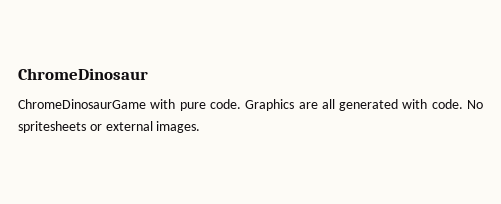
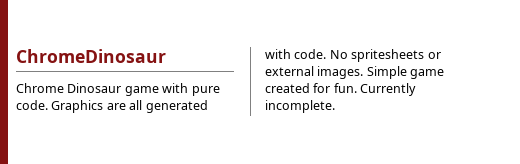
- ChromeDinosaurGame with pure code.
+ Chrome Dinosaur game with pure code.
+ Simple game created for fun. Currently incomplete.

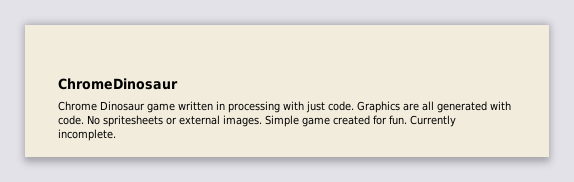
- Chrome Dinosaur game with pure code.
+ Chrome Dinosaur game written in processing with just code.

